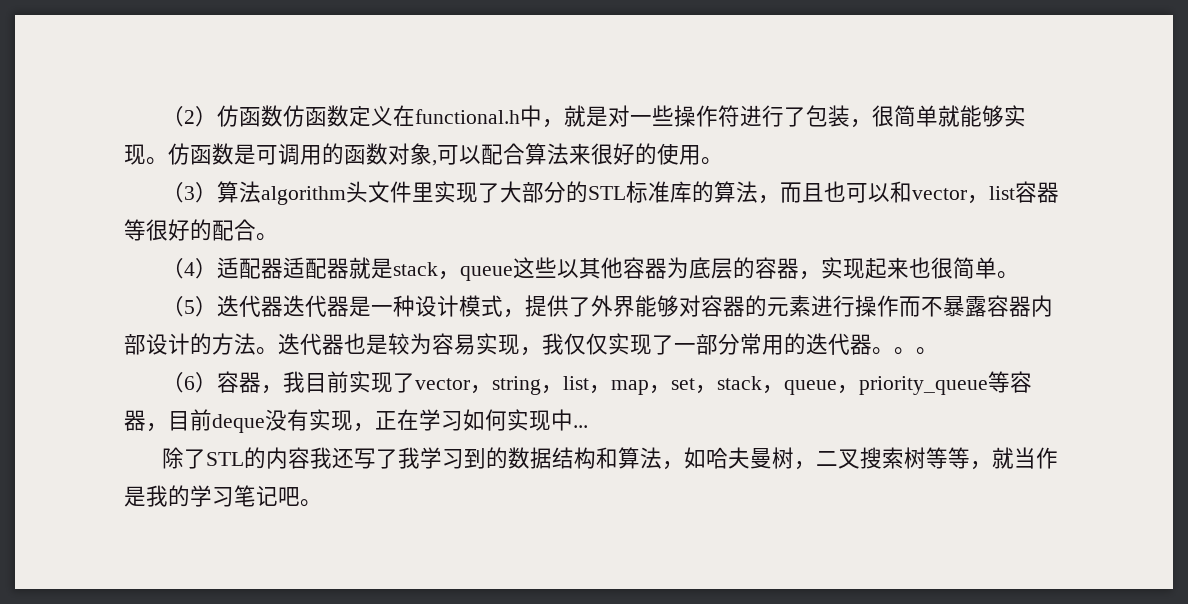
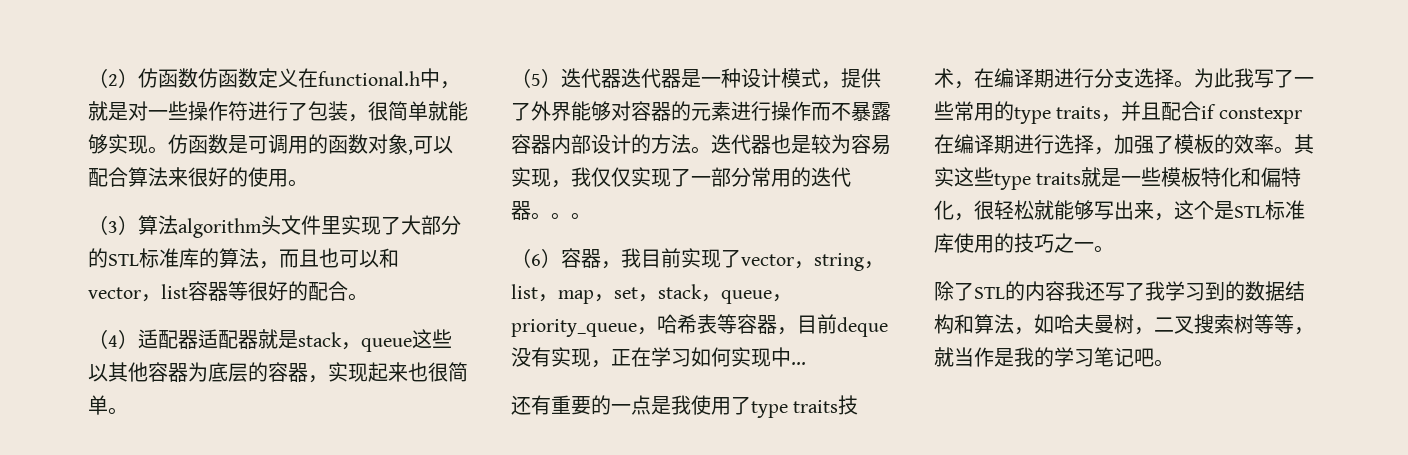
- （6）容器，我目前实现了vector，string，list，map，set，stack，queue，priority_queue等容器，目前deque没有实现，正在学习如何实现中...
+ （6）容器，我目前实现了vector，string，list，map，set，stack，queue，priority_queue，哈希表等容器，目前deque没有实现，正在学习如何实现中...
+ 还有重要的一点是我使用了type traits技术，在编译期进行分支选择。为此我写了一些常用的type traits，并且配合if constexpr在编译期进行选择，加强了模板的效率。其实这些type traits就是一些模板特化和偏特化，很轻松就能够写出来，这个是STL标准库使用的技巧之一。

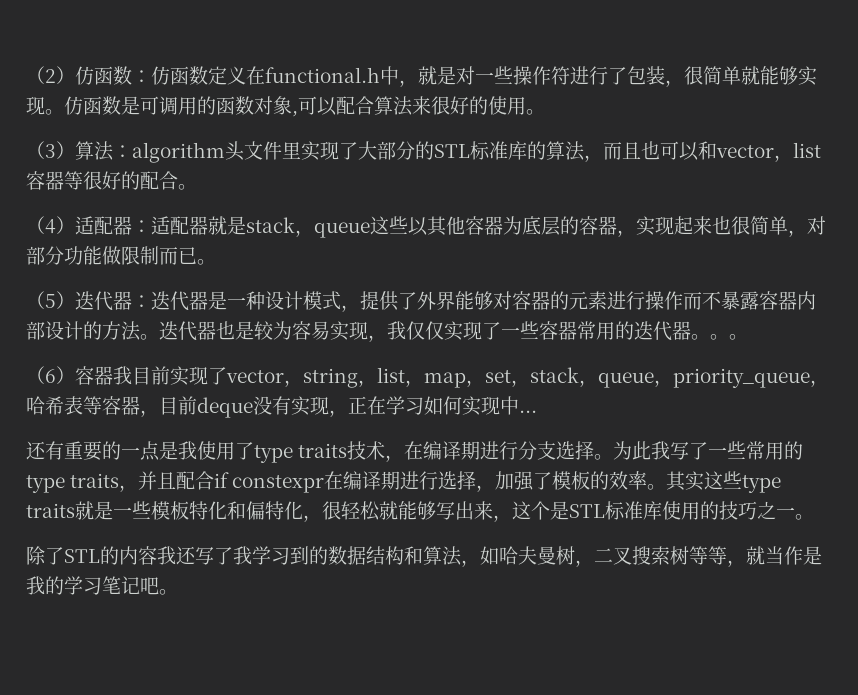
- （2）仿函数仿函数定义在functional.h中，就是对一些操作符进行了包装，很简单就能够实现。
+ （2）仿函数：仿函数定义在functional.h中，就是对一些操作符进行了包装，很简单就能够实现。
- （3）算法algorithm头文件里实现了大部分的STL标准库的算法，而且也可以和vector，list容器等很好的配合。
+ （3）算法：algorithm头文件里实现了大部分的STL标准库的算法，而且也可以和vector，list容器等很好的配合。
- （4）适配器适配器就是stack，queue这些以其他容器为底层的容器，实现起来也很简单。
+ （4）适配器：适配器就是stack，queue这些以其他容器为底层的容器，实现起来也很简单，对部分功能做限制而已。
- （5）迭代器迭代器是一种设计模式，提供了外界能够对容器的元素进行操作而不暴露容器内部设计的方法。
+ （5）迭代器：迭代器是一种设计模式，提供了外界能够对容器的元素进行操作而不暴露容器内部设计的方法。
- 迭代器也是较为容易实现，我仅仅实现了一部分常用的迭代器。
+ 迭代器也是较为容易实现，我仅仅实现了一些容器常用的迭代器。
- （6）容器，我目前实现了vector，string，list，map，set，stack，queue，priority_queue，哈希表等容器，目前deque没有实现，正在学习如何实现中...
+ （6）容器我目前实现了vector，string，list，map，set，stack，queue，priority_queue，哈希表等容器，目前deque没有实现，正在学习如何实现中...

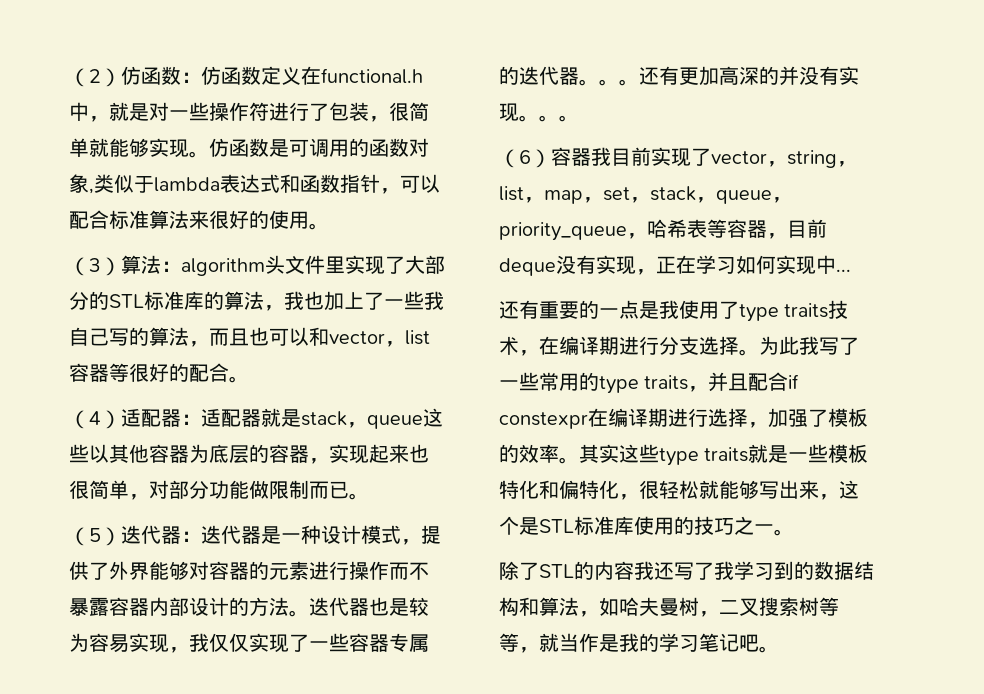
- 仿函数是可调用的函数对象,可以配合算法来很好的使用。
+ 仿函数是可调用的函数对象,类似于lambda表达式和函数指针，可以配合标准算法来很好的使用。
- （3）算法：algorithm头文件里实现了大部分的STL标准库的算法，而且也可以和vector，list容器等很好的配合。
+ （3）算法：algorithm头文件里实现了大部分的STL标准库的算法，我也加上了一些我自己写的算法，而且也可以和vector，list容器等很好的配合。
- 迭代器也是较为容易实现，我仅仅实现了一些容器常用的迭代器。
+ 迭代器也是较为容易实现，我仅仅实现了一些容器专属的迭代器。
+ 还有更加高深的并没有实现。。。

